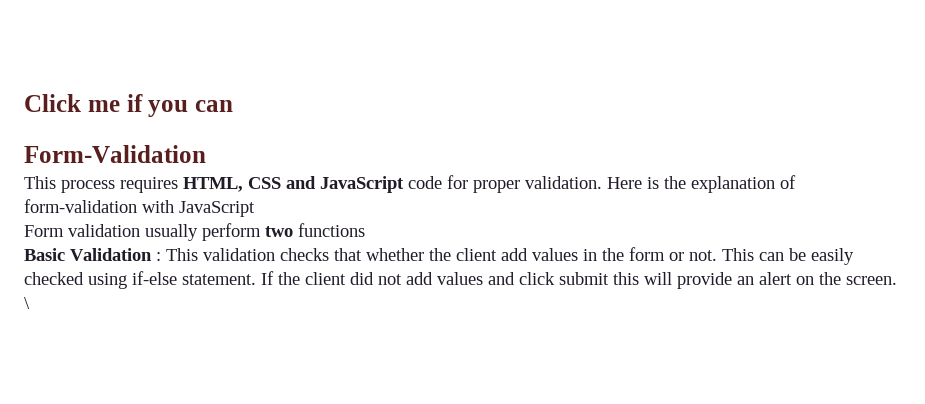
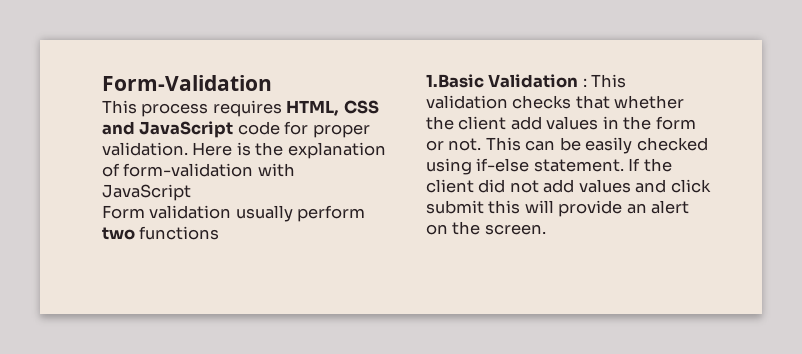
- Click me if you can
- Basic Validation : This validation checks that whether the client add values in the form or not.
+ 1.Basic Validation : This validation checks that whether the client add values in the form or not.
- \

